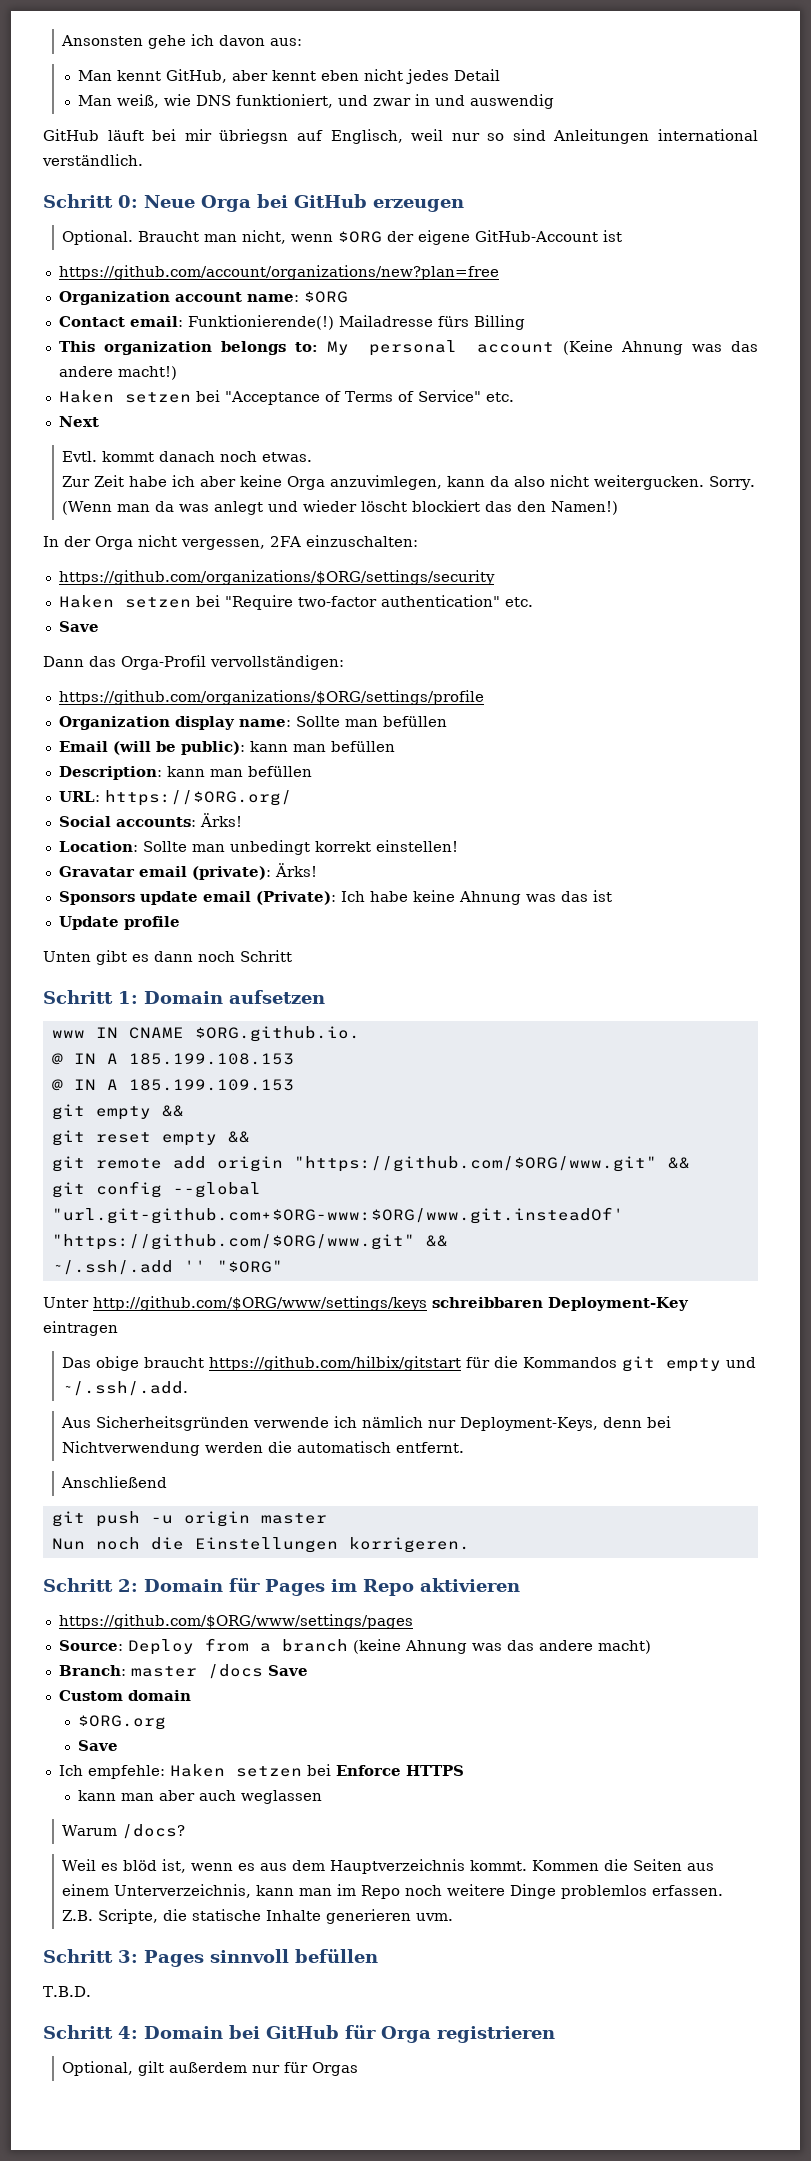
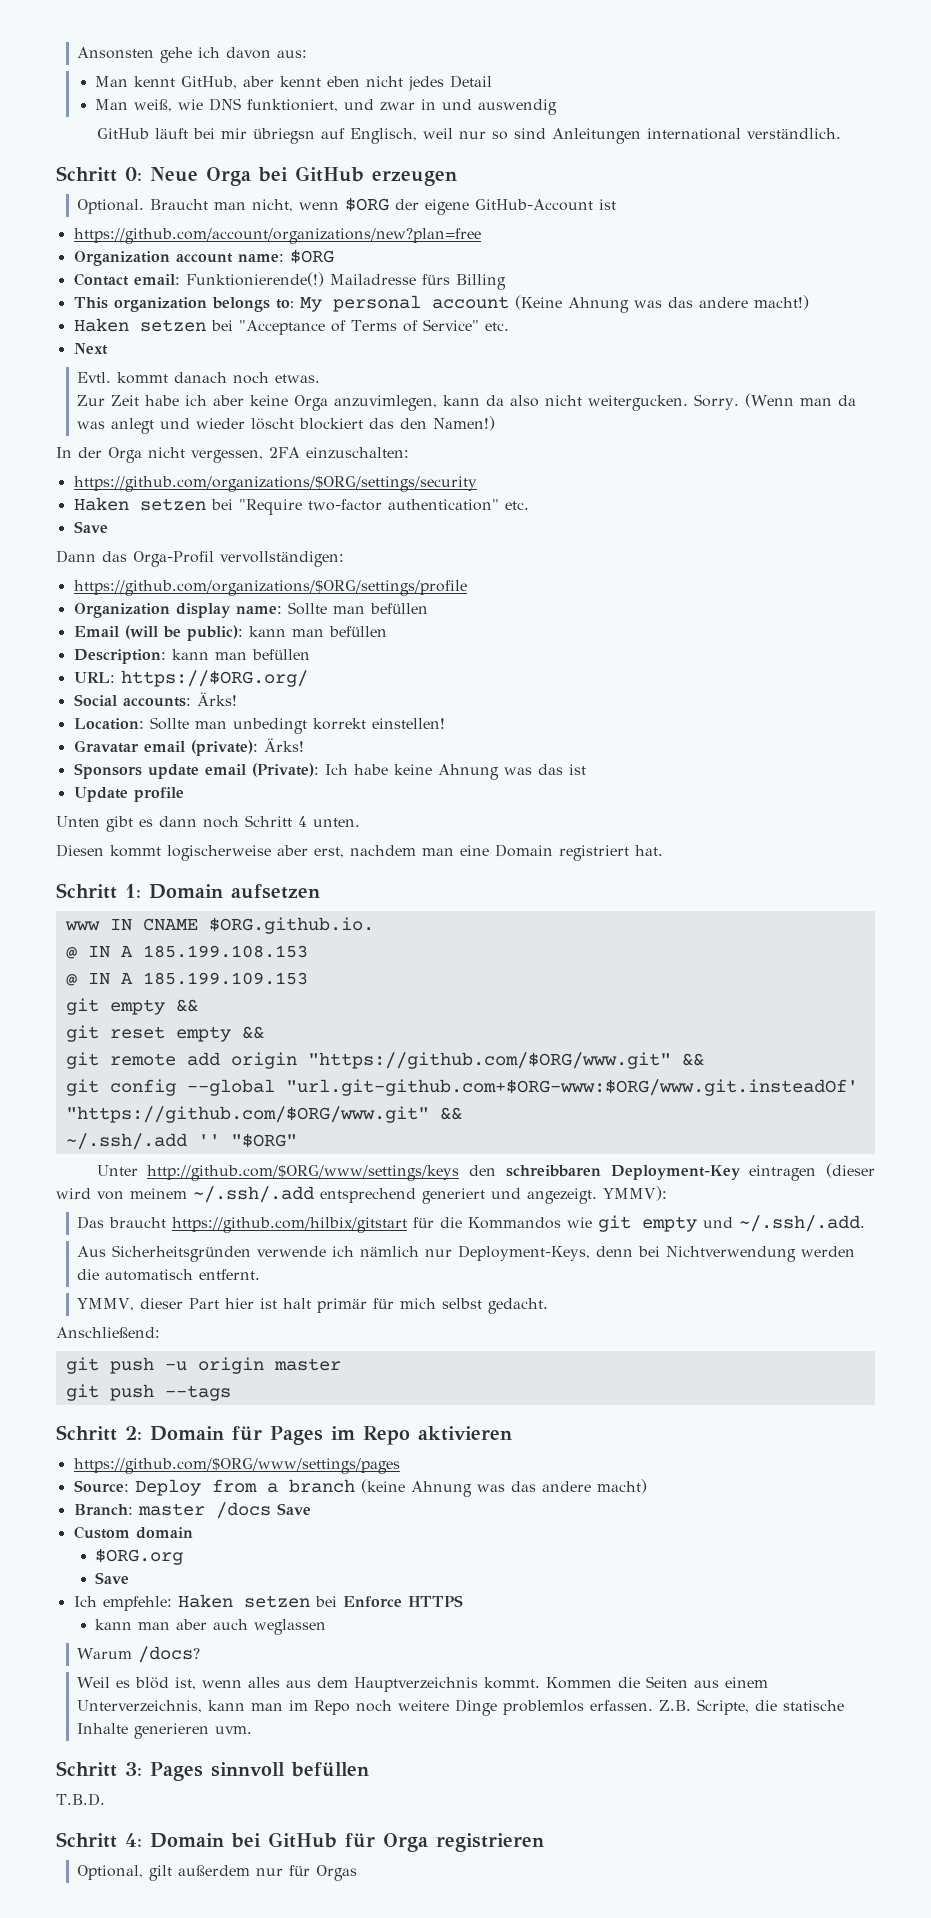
- Unten gibt es dann noch Schritt
+ Unten gibt es dann noch Schritt 4 unten.
+ Diesen kommt logischerweise aber erst, nachdem man eine Domain registriert hat.
- Unter http://github.com/$ORG/www/settings/keys schreibbaren Deployment-Key eintragen
+ Unter http://github.com/$ORG/www/settings/keys den schreibbaren Deployment-Key eintragen (dieser wird von meinem ~/.ssh/.add entsprechend generiert und angezeigt. YMMV):
- Das obige braucht https://github.com/hilbix/gitstart für die Kommandos git empty und ~/.ssh/.add.
+ Das braucht https://github.com/hilbix/gitstart für die Kommandos wie git empty und ~/.ssh/.add.
- Anschließend
+ YMMV, dieser Part hier ist halt primär für mich selbst gedacht.
+ Anschließend:
- Nun noch die Einstellungen korrigeren.
+ git push --tags
- Weil es blöd ist, wenn es aus dem Hauptverzeichnis kommt.
+ Weil es blöd ist, wenn alles aus dem Hauptverzeichnis kommt.

